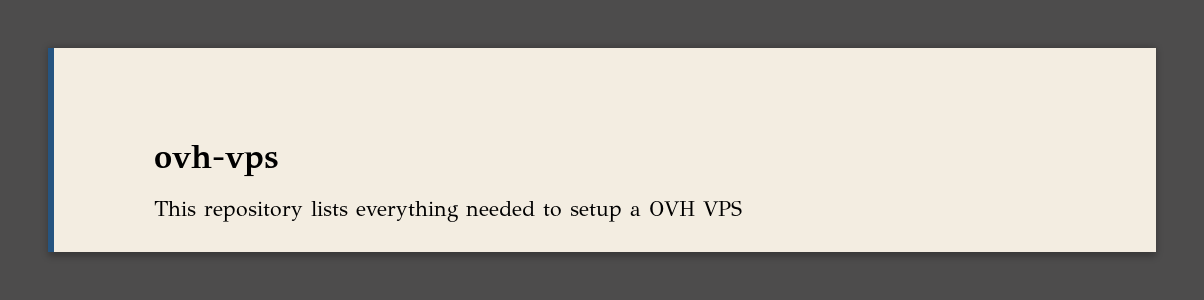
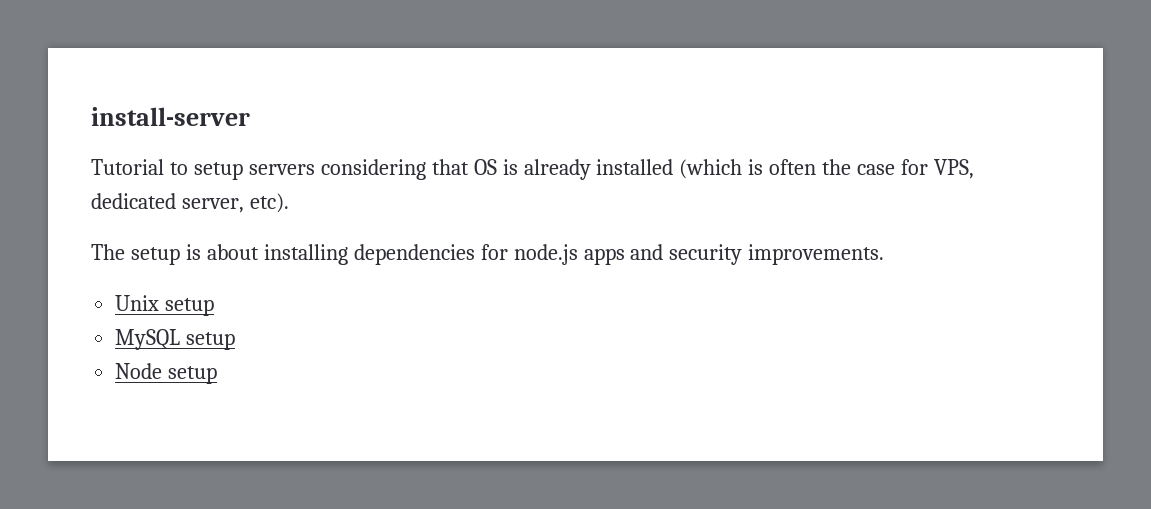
- ovh-vps
- This repository lists everything needed to setup a OVH VPS
+ install-server
+ Tutorial to setup servers considering that OS is already installed (which is often the case for VPS, dedicated server, etc).
+ The setup is about installing dependencies for node.js apps and security improvements.
+ Unix setup
+ MySQL setup
+ Node setup

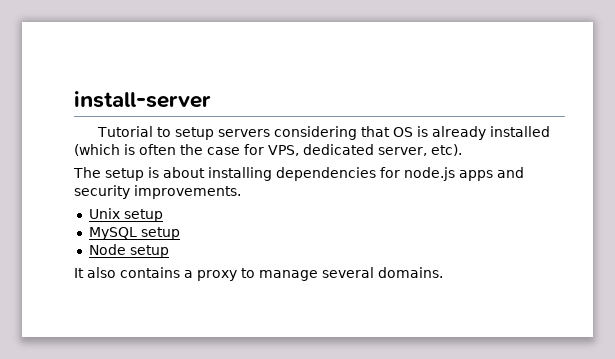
+ It also contains a proxy to manage several domains.

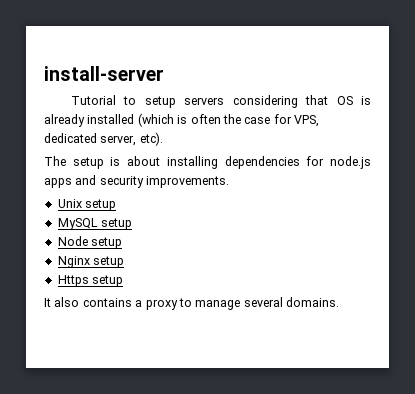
+ Nginx setup
+ Https setup

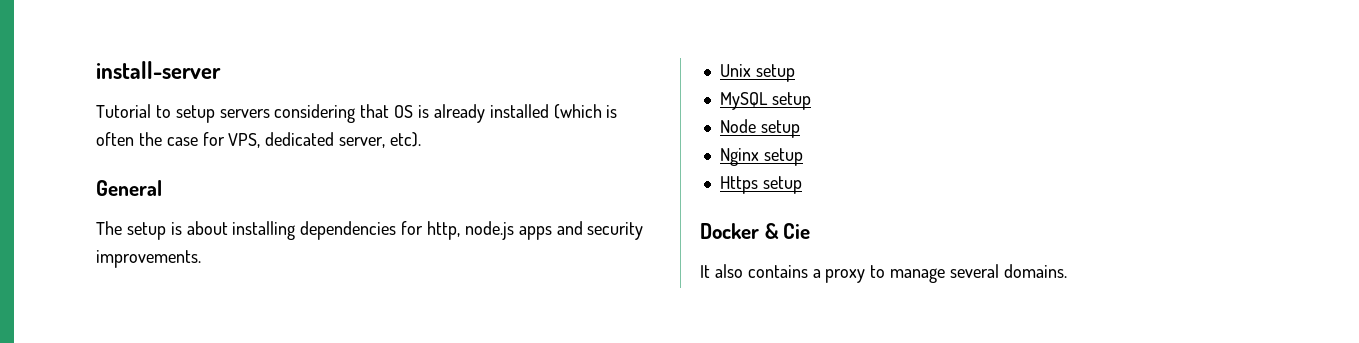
+ General
- The setup is about installing dependencies for node.js apps and security improvements.
+ The setup is about installing dependencies for http, node.js apps and security improvements.
+ Docker & Cie

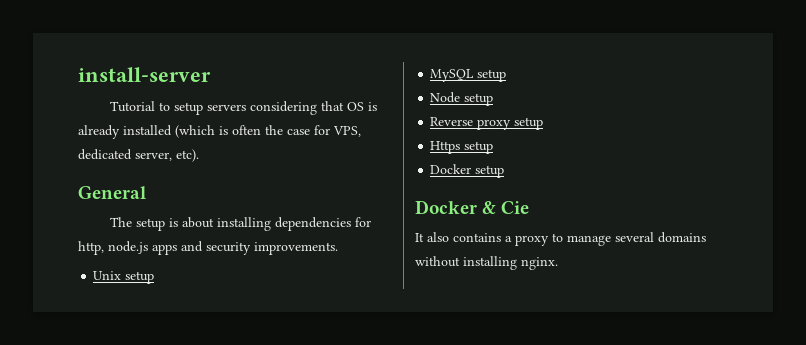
- Nginx setup
+ Reverse proxy setup
+ Docker setup
- It also contains a proxy to manage several domains.
+ It also contains a proxy to manage several domains without installing nginx.

